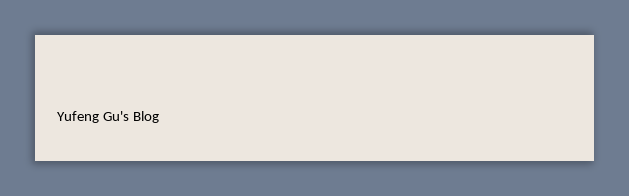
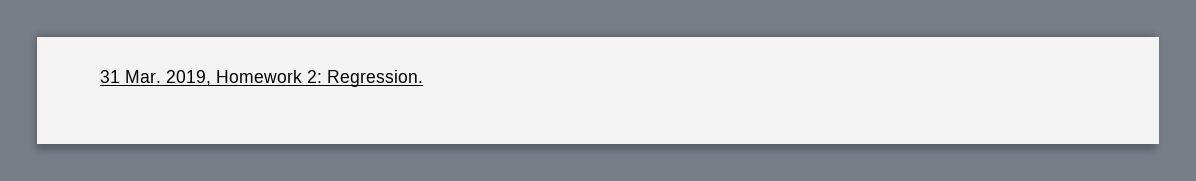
- Yufeng Gu's Blog
+ 31 Mar. 2019, Homework 2: Regression.

